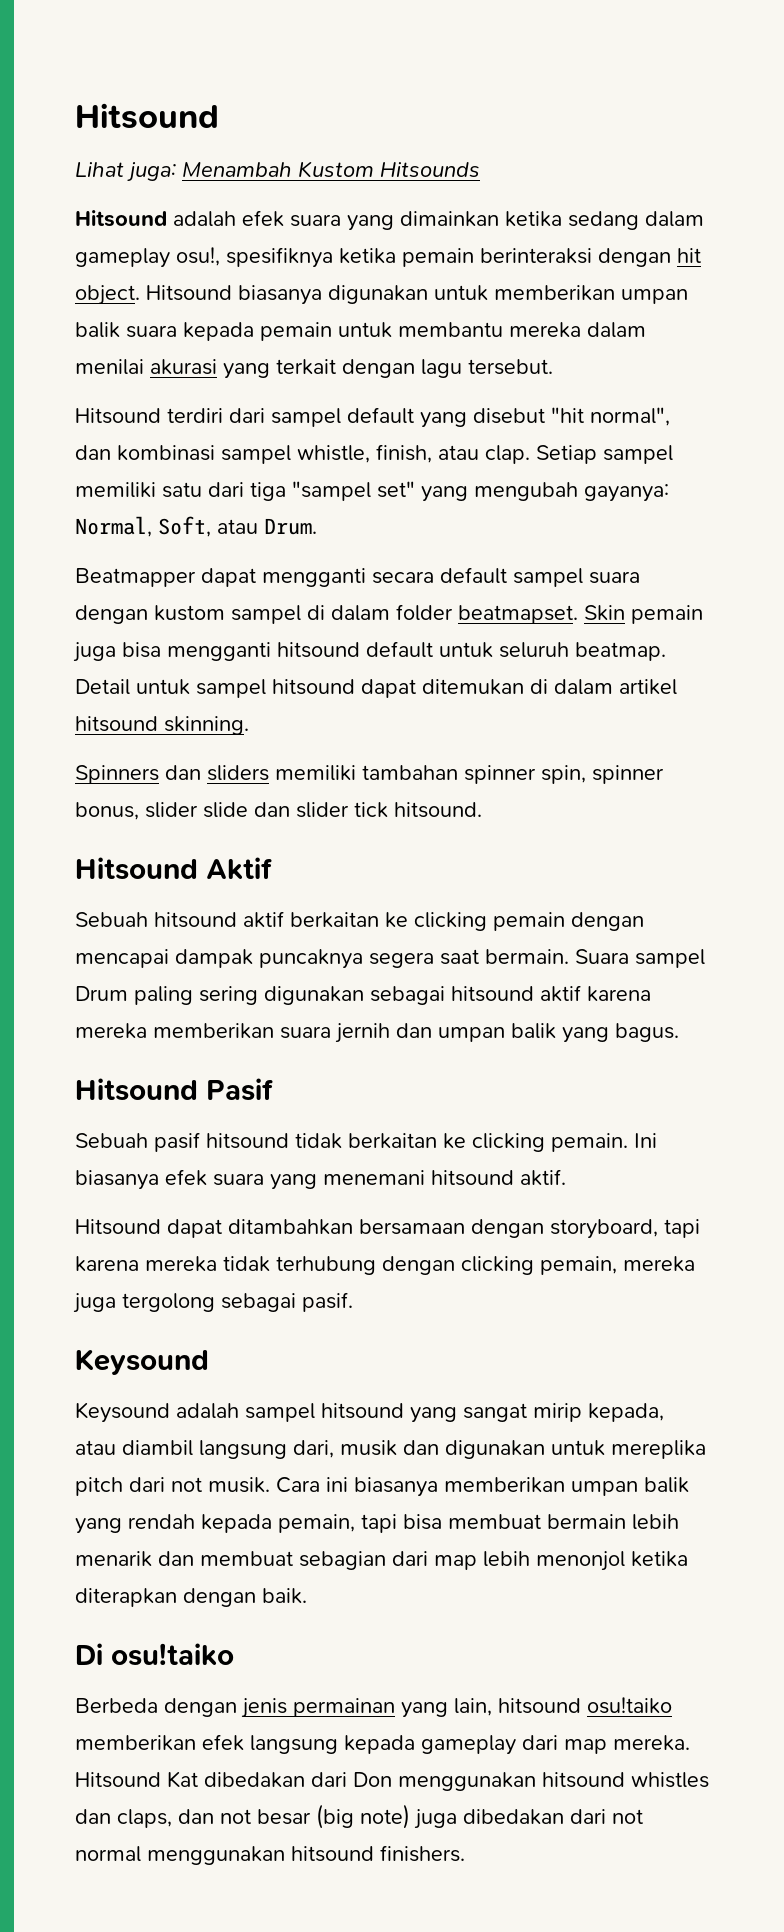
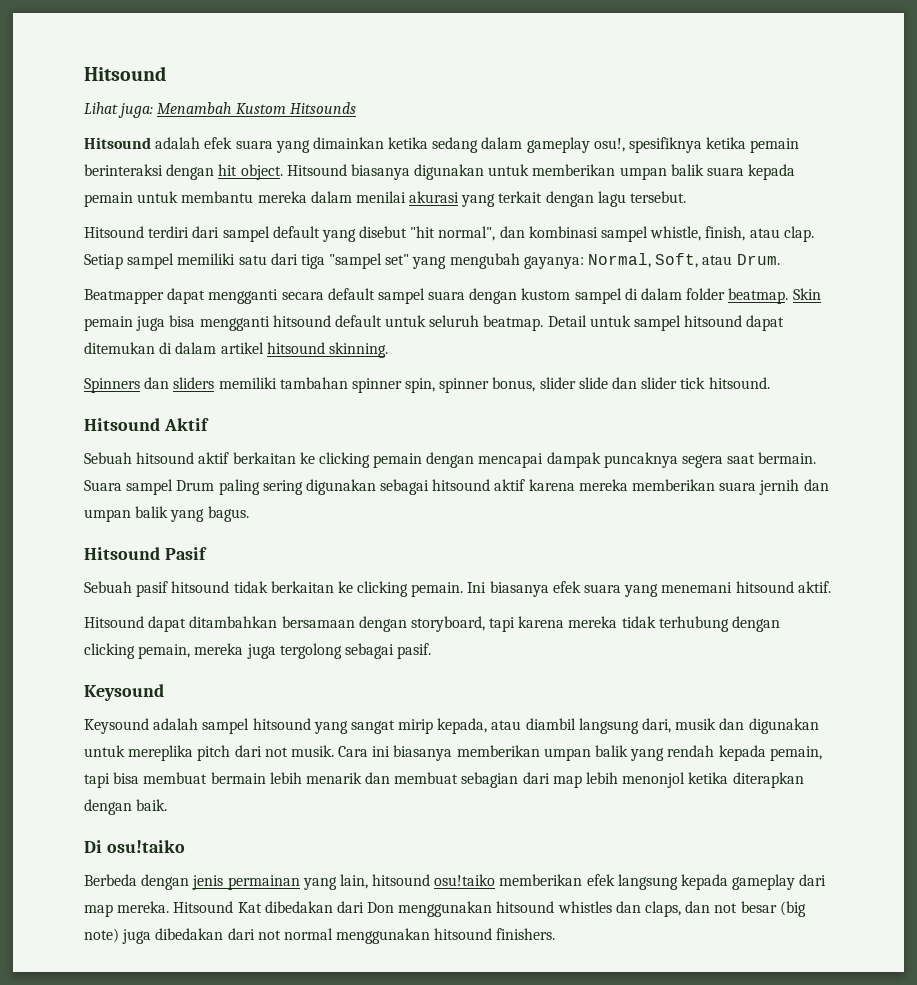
- Beatmapper dapat mengganti secara default sampel suara dengan kustom sampel di dalam folder beatmapset.
+ Beatmapper dapat mengganti secara default sampel suara dengan kustom sampel di dalam folder beatmap.

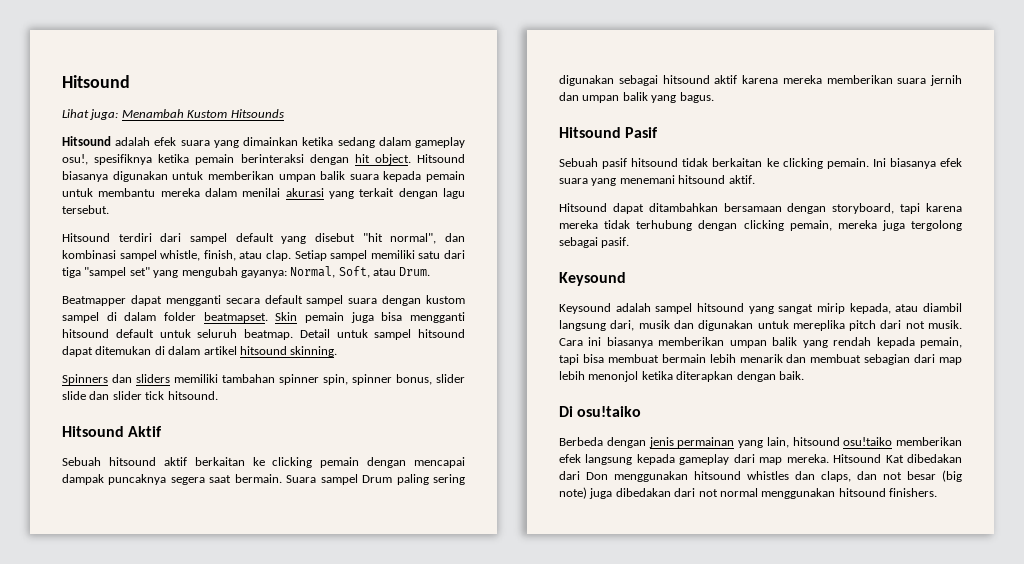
- Beatmapper dapat mengganti secara default sampel suara dengan kustom sampel di dalam folder beatmap.
+ Beatmapper dapat mengganti secara default sampel suara dengan kustom sampel di dalam folder beatmapset.

